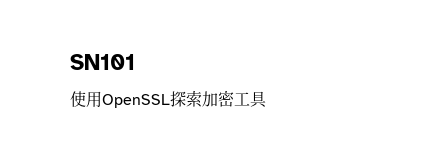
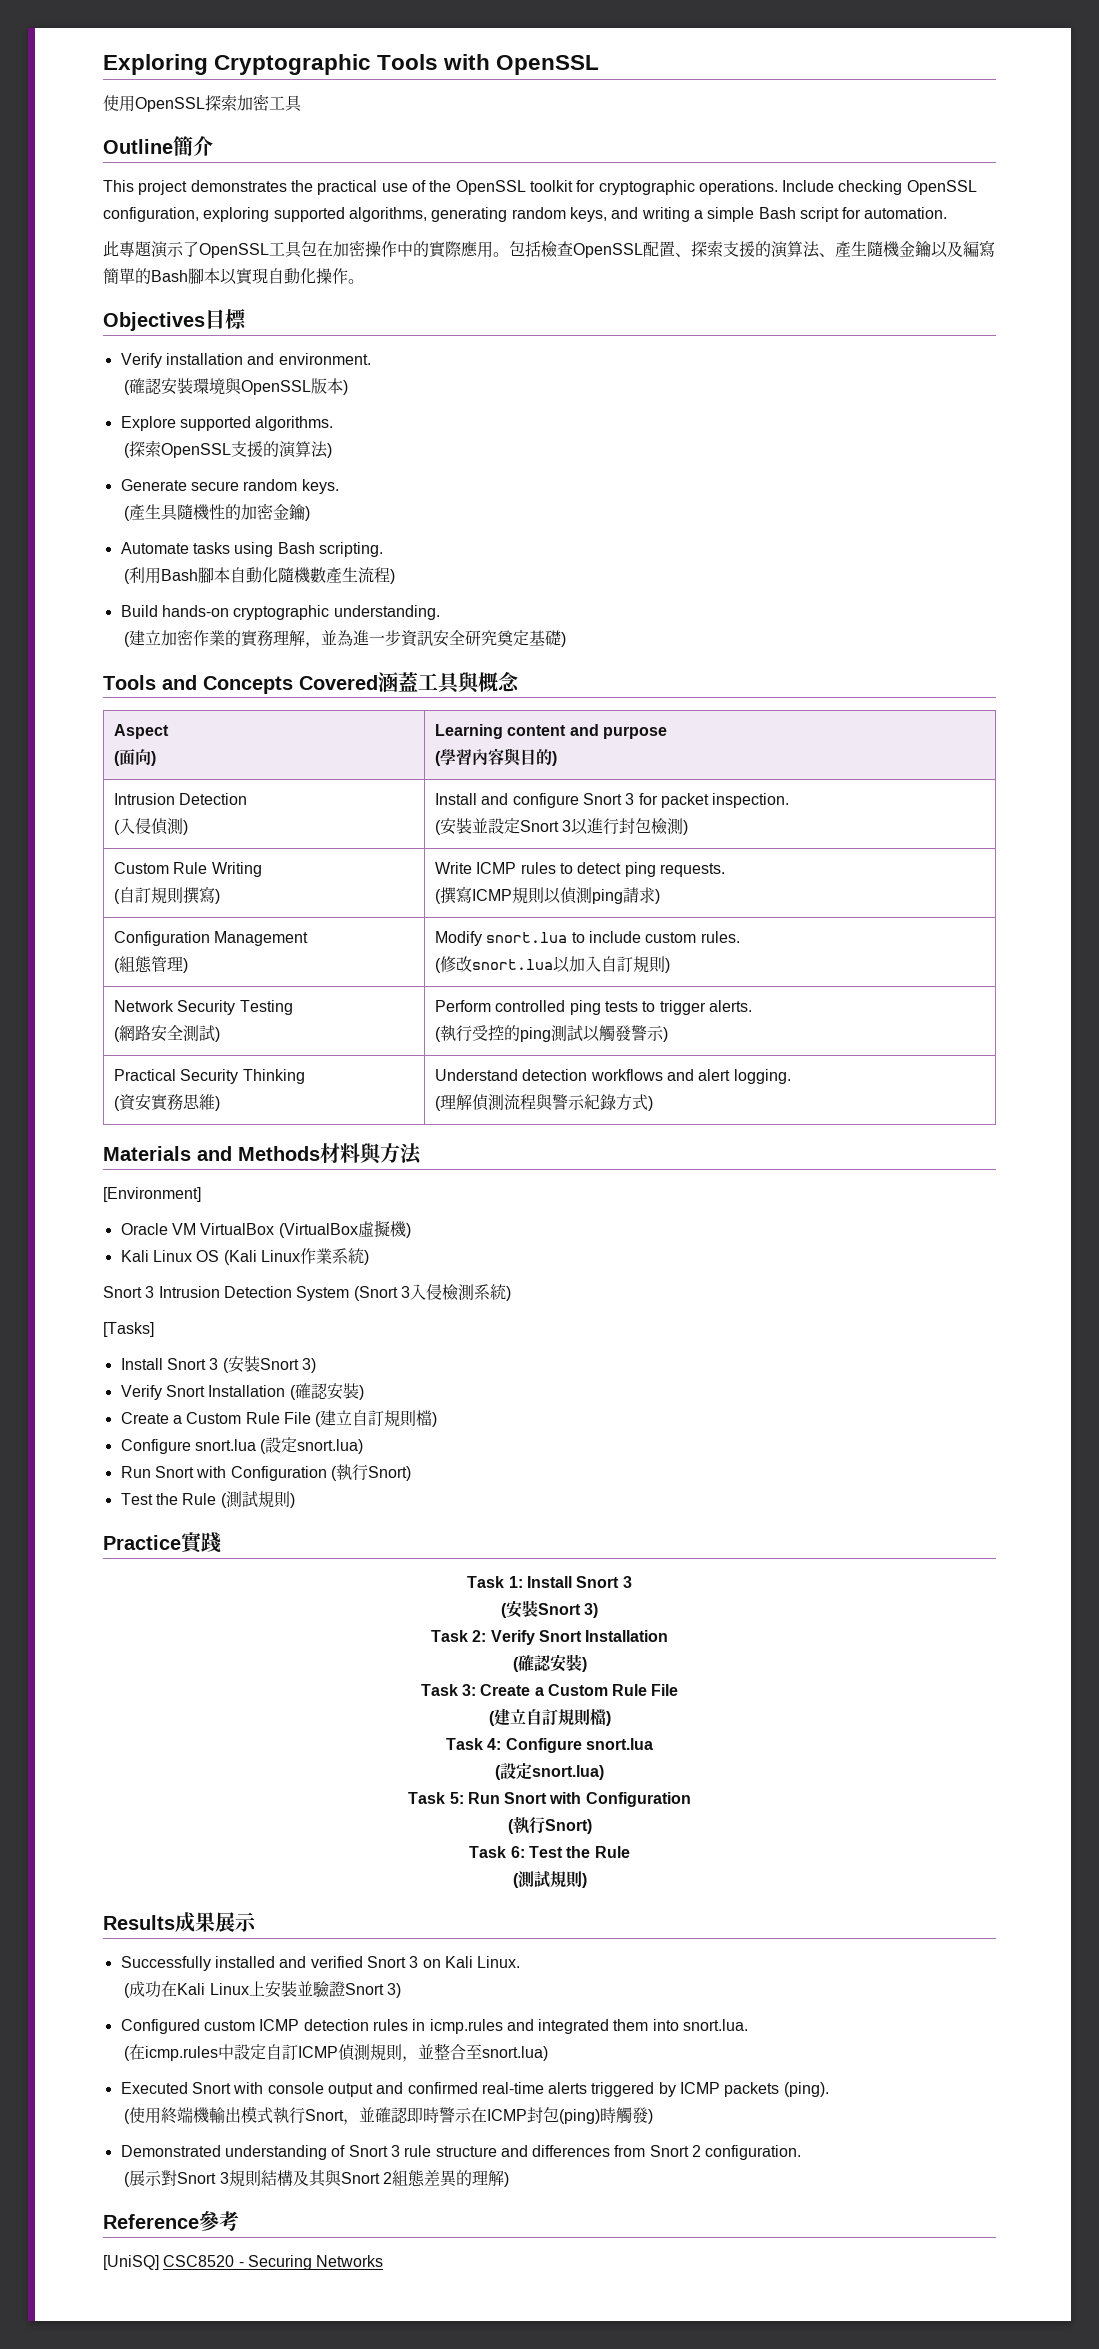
- SN101
+ Exploring Cryptographic Tools with OpenSSL
+ Outline簡介
+ This project demonstrates the practical use of the OpenSSL toolkit for cryptographic operations. Include checking OpenSSL configuration, exploring supported algorithms, generating random keys, and writing a simple Bash script for automation.
+ 此專題演示了OpenSSL工具包在加密操作中的實際應用。包括檢查OpenSSL配置、探索支援的演算法、產生隨機金鑰以及編寫簡單的Bash腳本以實現自動化操作。
+ Objectives目標
+ Verify installation and environment.
+ (確認安裝環境與OpenSSL版本)
+ Explore supported algorithms.
+ (探索OpenSSL支援的演算法)
+ Generate secure random keys.
+ (產生具隨機性的加密金鑰)
+ Automate tasks using Bash scripting.
+ (利用Bash腳本自動化隨機數產生流程)
+ Build hands-on cryptographic understanding.
+ (建立加密作業的實務理解，並為進一步資訊安全研究奠定基礎)
+ Tools and Concepts Covered涵蓋工具與概念
+ Aspect
+ (面向) | Learning content and purpose
+ (學習內容與目的)
+ Intrusion Detection
+ (入侵偵測) | Install and configure Snort 3 for packet inspection.
+ (安裝並設定Snort 3以進行封包檢測)
+ Custom Rule Writing
+ (自訂規則撰寫) | Write ICMP rules to detect ping requests.
+ (撰寫ICMP規則以偵測ping請求)
+ Configuration Management
+ (組態管理) | Modify snort.lua to include custom rules.
+ (修改snort.lua以加入自訂規則)
+ Network Security Testing
+ (網路安全測試) | Perform controlled ping tests to trigger alerts.
+ (執行受控的ping測試以觸發警示)
+ Practical Security Thinking
+ (資安實務思維) | Understand detection workflows and alert logging.
+ (理解偵測流程與警示紀錄方式)
+ Materials and Methods材料與方法
+ [Environment]
+ Oracle VM VirtualBox (VirtualBox虛擬機)
+ Kali Linux OS (Kali Linux作業系統)
+ Snort 3 Intrusion Detection System (Snort 3入侵檢測系統)
+ [Tasks]
+ Install Snort 3 (安裝Snort 3)
+ Verify Snort Installation (確認安裝)
+ Create a Custom Rule File (建立自訂規則檔)
+ Configure snort.lua (設定snort.lua)
+ Run Snort with Configuration (執行Snort)
+ Test the Rule (測試規則)
+ Practice實踐
+ Task 1: Install Snort 3
+ (安裝Snort 3)
+ Task 2: Verify Snort Installation
+ (確認安裝)
+ Task 3: Create a Custom Rule File
+ (建立自訂規則檔)
+ Task 4: Configure snort.lua
+ (設定snort.lua)
+ Task 5: Run Snort with Configuration
+ (執行Snort)
+ Task 6: Test the Rule
+ (測試規則)
+ Results成果展示
+ Successfully installed and verified Snort 3 on Kali Linux.
+ (成功在Kali Linux上安裝並驗證Snort 3)
+ Configured custom ICMP detection rules in icmp.rules and integrated them into snort.lua.
+ (在icmp.rules中設定自訂ICMP偵測規則，並整合至snort.lua)
+ Executed Snort with console output and confirmed real-time alerts triggered by ICMP packets (ping).
+ (使用終端機輸出模式執行Snort，並確認即時警示在ICMP封包(ping)時觸發)
+ Demonstrated understanding of Snort 3 rule structure and differences from Snort 2 configuration.
+ (展示對Snort 3規則結構及其與Snort 2組態差異的理解)
+ Reference參考
+ [UniSQ] CSC8520 - Securing Networks

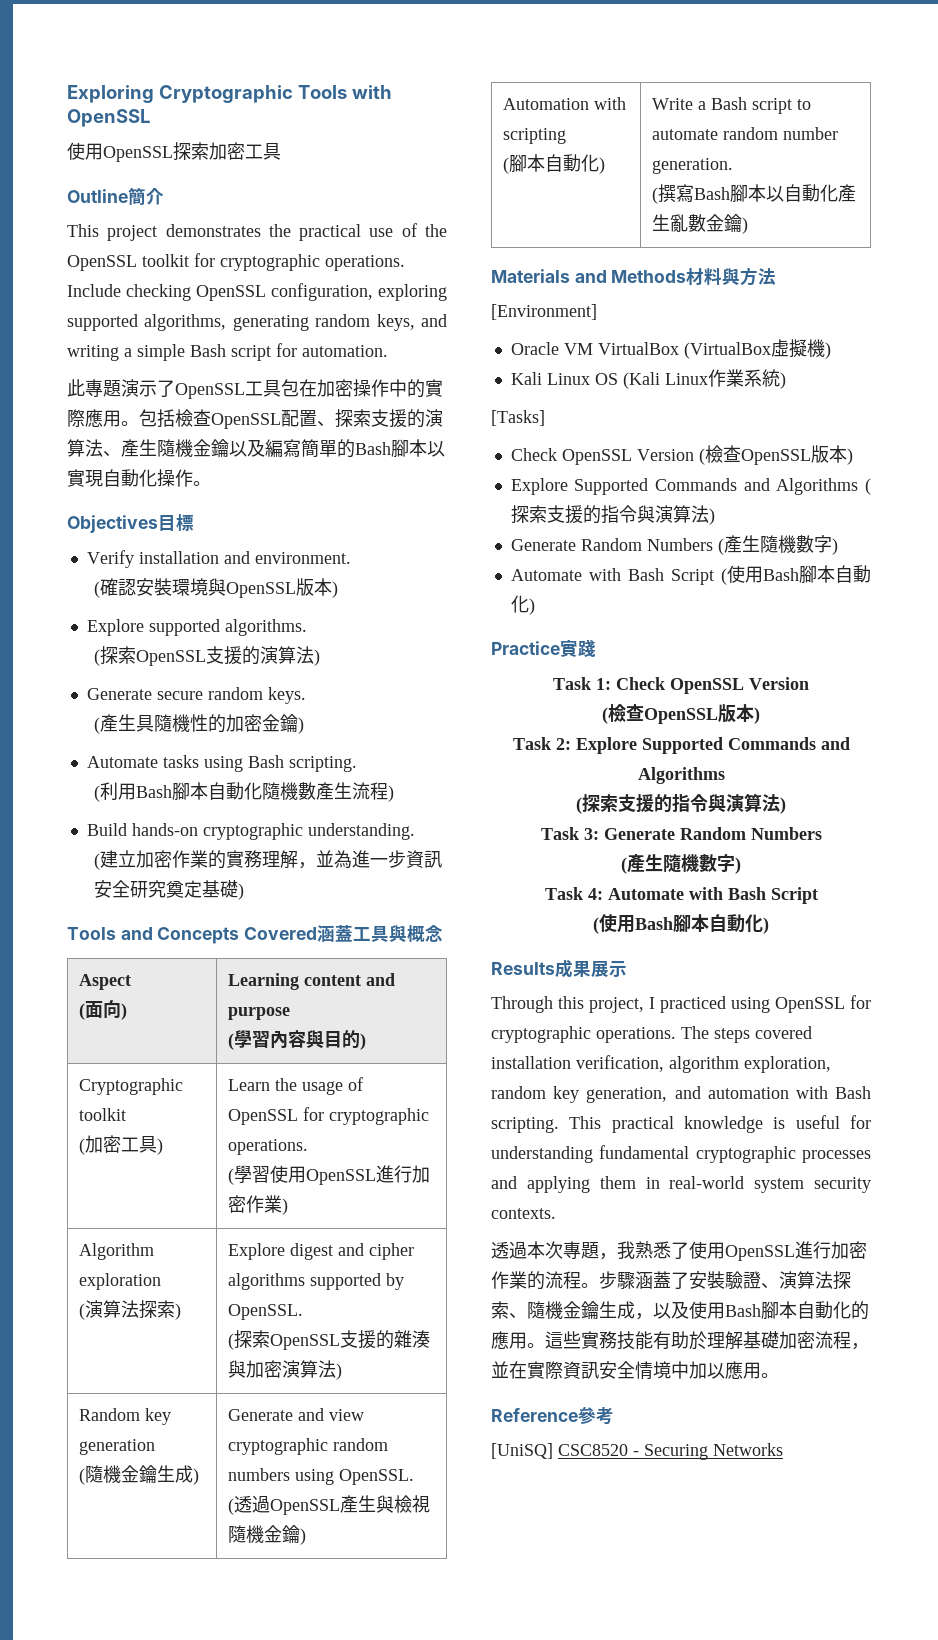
  Aspect
  (面向) | Learning content and purpose
  (學習內容與目的)
- Intrusion Detection
- (入侵偵測) | Install and configure Snort 3 for packet inspection.
- (安裝並設定Snort 3以進行封包檢測)
- Custom Rule Writing
- (自訂規則撰寫) | Write ICMP rules to detect ping requests.
- (撰寫ICMP規則以偵測ping請求)
- Configuration Management
- (組態管理) | Modify snort.lua to include custom rules.
- (修改snort.lua以加入自訂規則)
- Network Security Testing
- (網路安全測試) | Perform controlled ping tests to trigger alerts.
- (執行受控的ping測試以觸發警示)
- Practical Security Thinking
- (資安實務思維) | Understand detection workflows and alert logging.
- (理解偵測流程與警示紀錄方式)
+ Cryptographic toolkit
+ (加密工具) | Learn the usage of OpenSSL for cryptographic operations.
+ (學習使用OpenSSL進行加密作業)
+ Algorithm exploration
+ (演算法探索) | Explore digest and cipher algorithms supported by OpenSSL.
+ (探索OpenSSL支援的雜湊與加密演算法)
+ Random key generation
+ (隨機金鑰生成) | Generate and view cryptographic random numbers using OpenSSL.
+ (透過OpenSSL產生與檢視隨機金鑰)
+ Automation with scripting
+ (腳本自動化) | Write a Bash script to automate random number generation.
+ (撰寫Bash腳本以自動化產生亂數金鑰)
- Snort 3 Intrusion Detection System (Snort 3入侵檢測系統)
  [Tasks]
- Install Snort 3 (安裝Snort 3)
- Verify Snort Installation (確認安裝)
- Create a Custom Rule File (建立自訂規則檔)
- Configure snort.lua (設定snort.lua)
- Run Snort with Configuration (執行Snort)
- Test the Rule (測試規則)
+ Check OpenSSL Version (檢查OpenSSL版本)
+ Explore Supported Commands and Algorithms (探索支援的指令與演算法)
+ Generate Random Numbers (產生隨機數字)
+ Automate with Bash Script (使用Bash腳本自動化)
- Task 1: Install Snort 3
- (安裝Snort 3)
- Task 2: Verify Snort Installation
- (確認安裝)
- Task 3: Create a Custom Rule File
- (建立自訂規則檔)
- Task 4: Configure snort.lua
- (設定snort.lua)
- Task 5: Run Snort with Configuration
- (執行Snort)
- Task 6: Test the Rule
- (測試規則)
+ Task 1: Check OpenSSL Version
+ (檢查OpenSSL版本)
+ Task 2: Explore Supported Commands and Algorithms
+ (探索支援的指令與演算法)
+ Task 3: Generate Random Numbers
+ (產生隨機數字)
+ Task 4: Automate with Bash Script
+ (使用Bash腳本自動化)
  Results成果展示
- Successfully installed and verified Snort 3 on Kali Linux.
- (成功在Kali Linux上安裝並驗證Snort 3)
- Configured custom ICMP detection rules in icmp.rules and integrated them into snort.lua.
- (在icmp.rules中設定自訂ICMP偵測規則，並整合至snort.lua)
- Executed Snort with console output and confirmed real-time alerts triggered by ICMP packets (ping).
- (使用終端機輸出模式執行Snort，並確認即時警示在ICMP封包(ping)時觸發)
- Demonstrated understanding of Snort 3 rule structure and differences from Snort 2 configuration.
- (展示對Snort 3規則結構及其與Snort 2組態差異的理解)
+ Through this project, I practiced using OpenSSL for cryptographic operations. The steps covered installation verification, algorithm exploration, random key generation, and automation with Bash scripting. This practical knowledge is useful for understanding fundamental cryptographic processes and applying them in real-world system security contexts.
+ 透過本次專題，我熟悉了使用OpenSSL進行加密作業的流程。步驟涵蓋了安裝驗證、演算法探索、隨機金鑰生成，以及使用Bash腳本自動化的應用。這些實務技能有助於理解基礎加密流程，並在實際資訊安全情境中加以應用。

